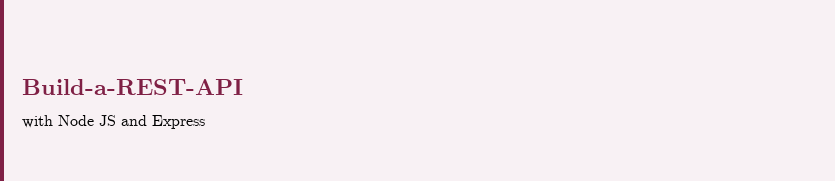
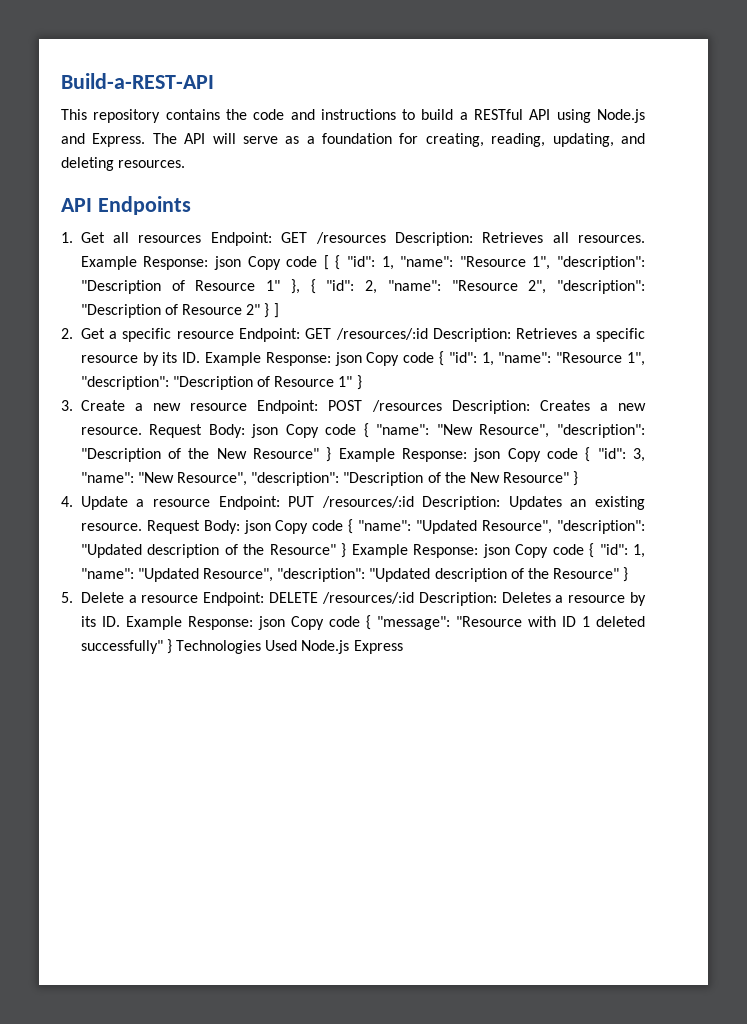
- with Node JS and Express
+ This repository contains the code and instructions to build a RESTful API using Node.js and Express. The API will serve as a foundation for creating, reading, updating, and deleting resources.
+ API Endpoints
+ 1. Get all resources Endpoint: GET /resources Description: Retrieves all resources. Example Response: json Copy code [ { "id": 1, "name": "Resource 1", "description": "Description of Resource 1" }, { "id": 2, "name": "Resource 2", "description": "Description of Resource 2" } ]
+ 2. Get a specific resource Endpoint: GET /resources/:id Description: Retrieves a specific resource by its ID. Example Response: json Copy code { "id": 1, "name": "Resource 1", "description": "Description of Resource 1" }
+ 3. Create a new resource Endpoint: POST /resources Description: Creates a new resource. Request Body: json Copy code { "name": "New Resource", "description": "Description of the New Resource" } Example Response: json Copy code { "id": 3, "name": "New Resource", "description": "Description of the New Resource" }
+ 4. Update a resource Endpoint: PUT /resources/:id Description: Updates an existing resource. Request Body: json Copy code { "name": "Updated Resource", "description": "Updated description of the Resource" } Example Response: json Copy code { "id": 1, "name": "Updated Resource", "description": "Updated description of the Resource" }
+ 5. Delete a resource Endpoint: DELETE /resources/:id Description: Deletes a resource by its ID. Example Response: json Copy code { "message": "Resource with ID 1 deleted successfully" } Technologies Used Node.js Express

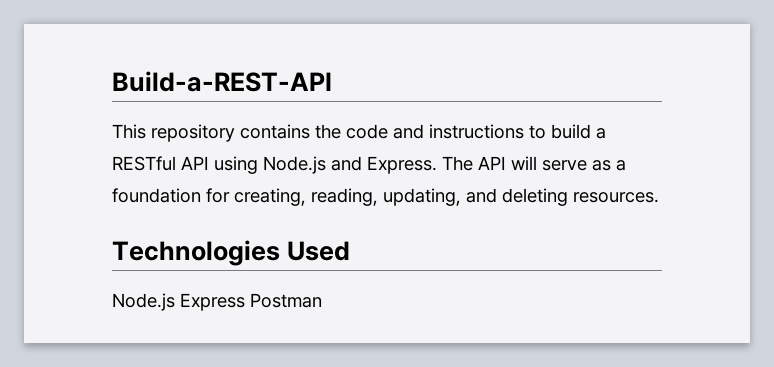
- API Endpoints
- 1. Get all resources Endpoint: GET /resources Description: Retrieves all resources. Example Response: json Copy code [ { "id": 1, "name": "Resource 1", "description": "Description of Resource 1" }, { "id": 2, "name": "Resource 2", "description": "Description of Resource 2" } ]
- 2. Get a specific resource Endpoint: GET /resources/:id Description: Retrieves a specific resource by its ID. Example Response: json Copy code { "id": 1, "name": "Resource 1", "description": "Description of Resource 1" }
- 3. Create a new resource Endpoint: POST /resources Description: Creates a new resource. Request Body: json Copy code { "name": "New Resource", "description": "Description of the New Resource" } Example Response: json Copy code { "id": 3, "name": "New Resource", "description": "Description of the New Resource" }
- 4. Update a resource Endpoint: PUT /resources/:id Description: Updates an existing resource. Request Body: json Copy code { "name": "Updated Resource", "description": "Updated description of the Resource" } Example Response: json Copy code { "id": 1, "name": "Updated Resource", "description": "Updated description of the Resource" }
- 5. Delete a resource Endpoint: DELETE /resources/:id Description: Deletes a resource by its ID. Example Response: json Copy code { "message": "Resource with ID 1 deleted successfully" } Technologies Used Node.js Express
+ Technologies Used
+ Node.js Express Postman

